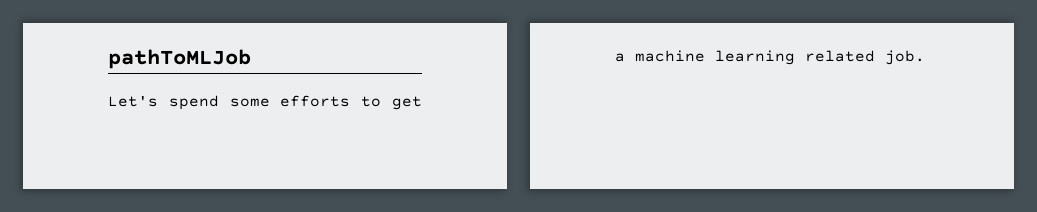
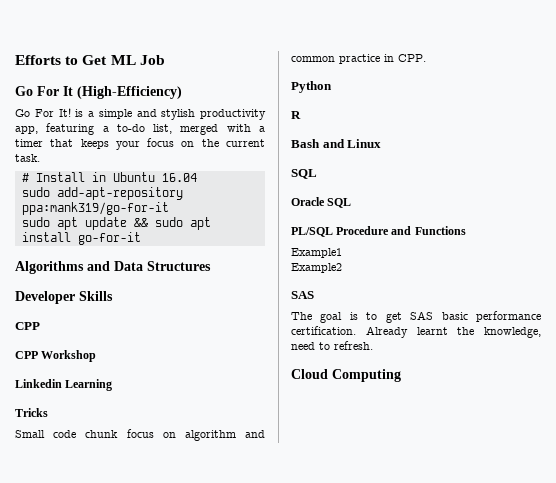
- pathToMLJob
- Let's spend some efforts to get a machine learning related job.
+ Efforts to Get ML Job
+ Go For It (High-Efficiency)
+ Go For It! is a simple and stylish productivity app, featuring a to-do list, merged with a timer that keeps your focus on the current task.
+ # Install in Ubuntu 16.04
+ sudo add-apt-repository ppa:mank319/go-for-it
+ sudo apt update && sudo apt install go-for-it
+ Algorithms and Data Structures
+ Developer Skills
+ CPP
+ CPP Workshop
+ Linkedin Learning
+ Tricks
+ Small code chunk focus on algorithm and common practice in CPP.
+ Python
+ R
+ Bash and Linux
+ SQL
+ Oracle SQL
+ PL/SQL Procedure and Functions
+ Example1
+ Example2
+ SAS
+ The goal is to get SAS basic performance certification. Already learnt the knowledge, need to refresh.
+ Cloud Computing

